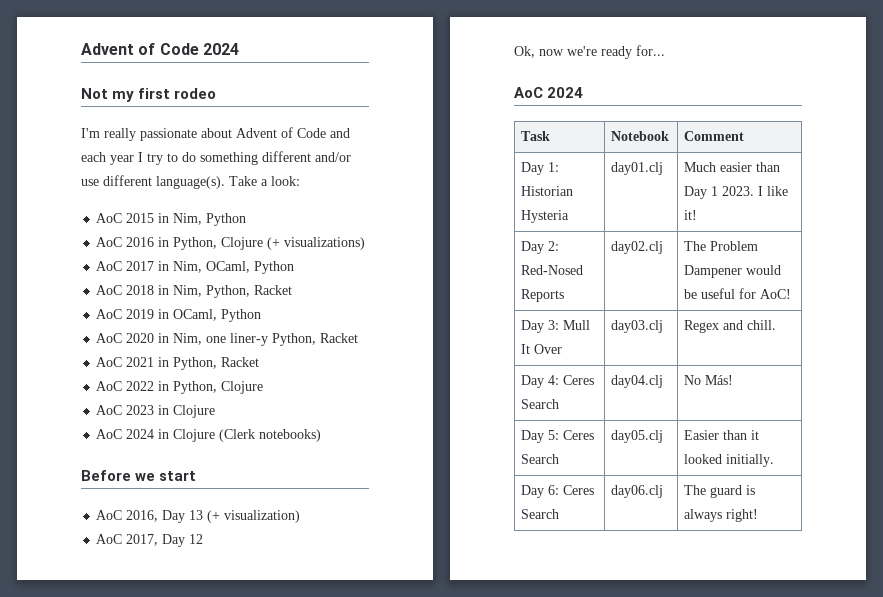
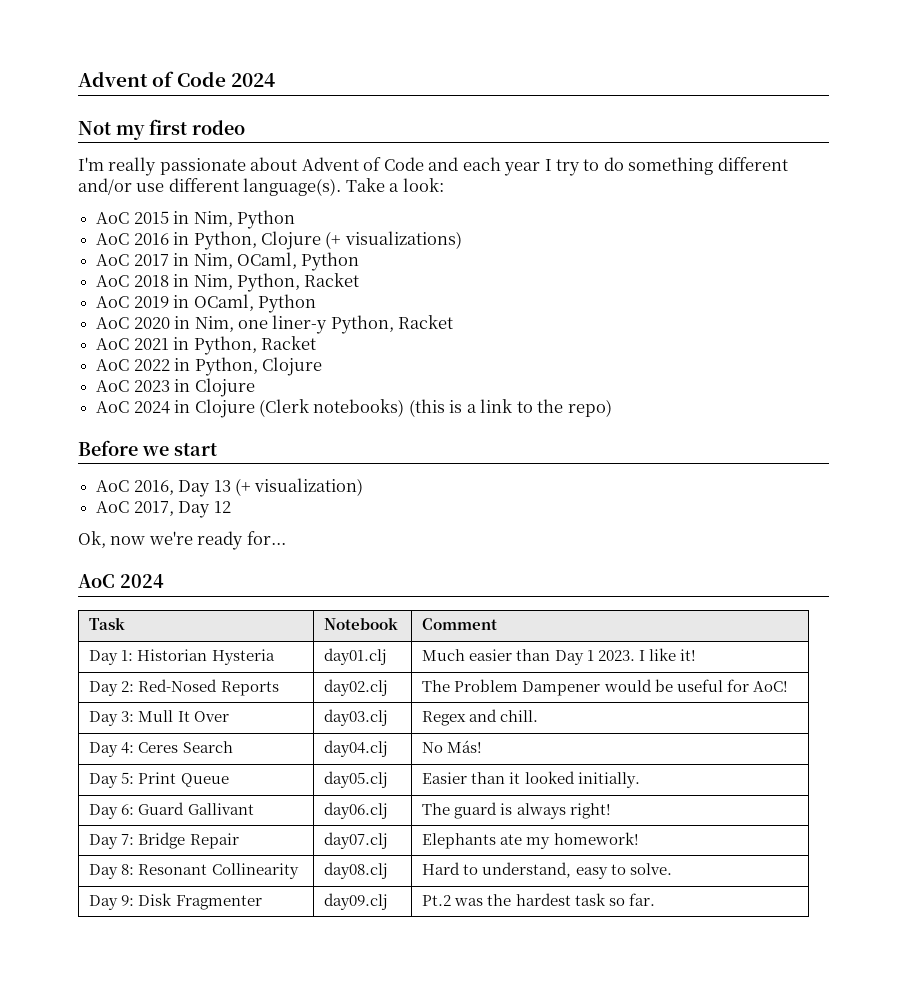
- AoC 2024 in Clojure (Clerk notebooks)
+ AoC 2024 in Clojure (Clerk notebooks) (this is a link to the repo)
- Day 5: Ceres Search | day05.clj | Easier than it looked initially.
+ Day 5: Print Queue | day05.clj | Easier than it looked initially.
- Day 6: Ceres Search | day06.clj | The guard is always right!
+ Day 6: Guard Gallivant | day06.clj | The guard is always right!
+ Day 7: Bridge Repair | day07.clj | Elephants ate my homework!
+ Day 8: Resonant Collinearity | day08.clj | Hard to understand, easy to solve.
+ Day 9: Disk Fragmenter | day09.clj | Pt.2 was the hardest task so far.

